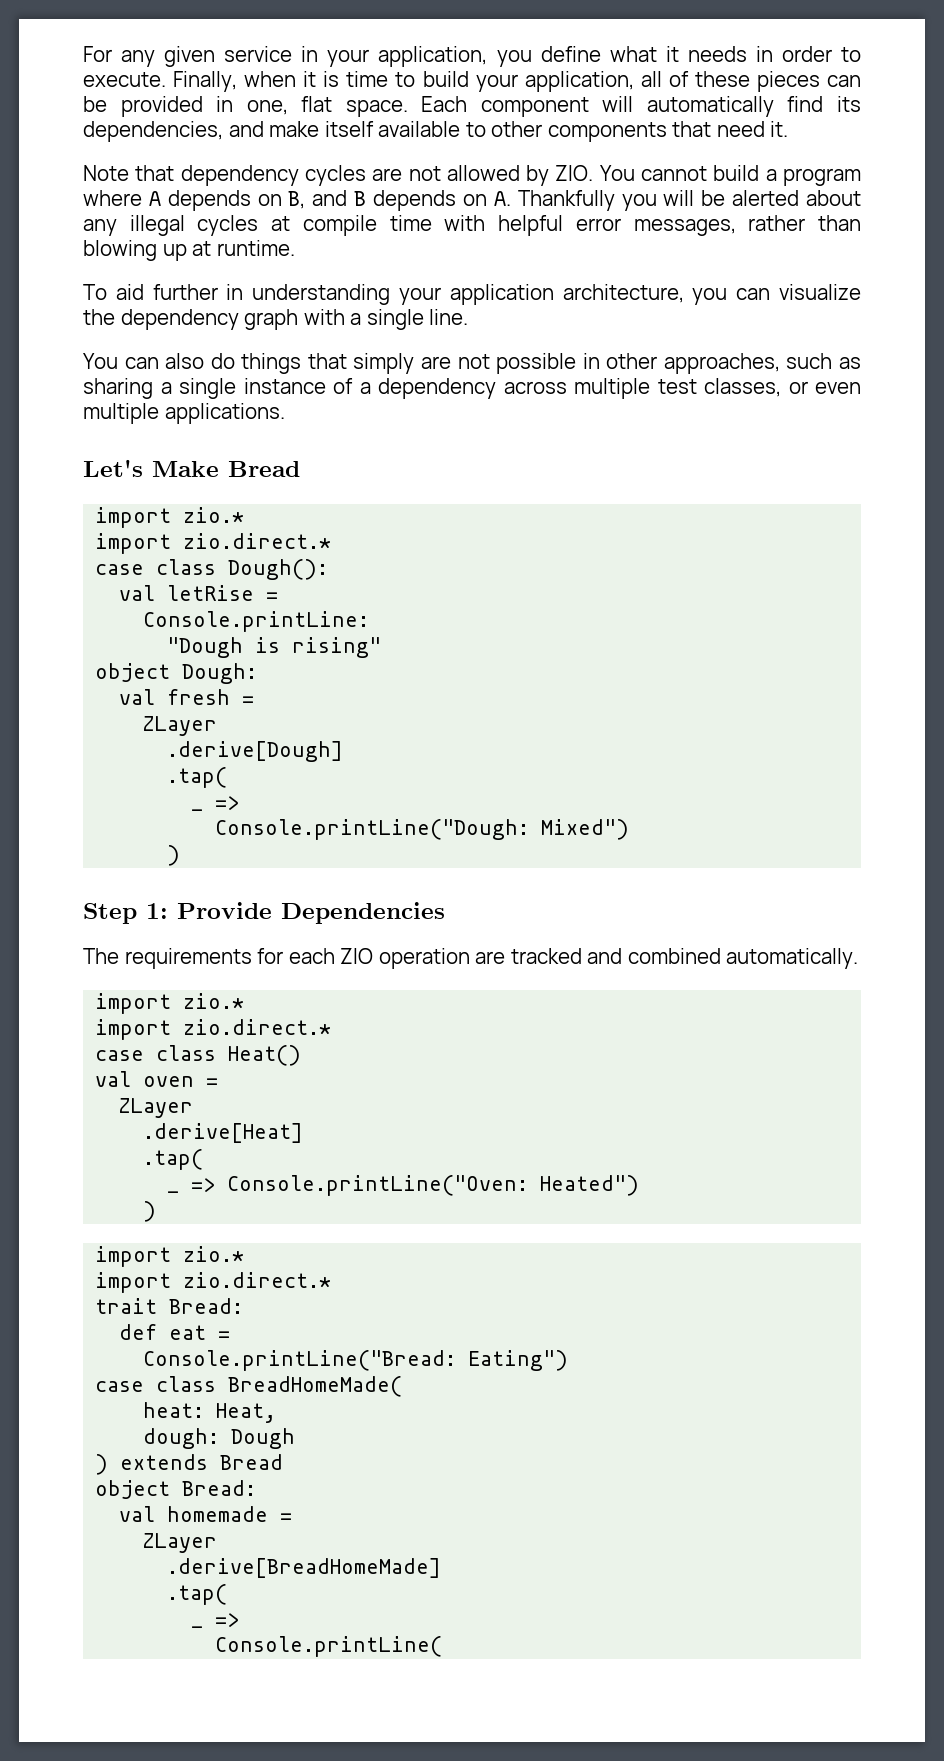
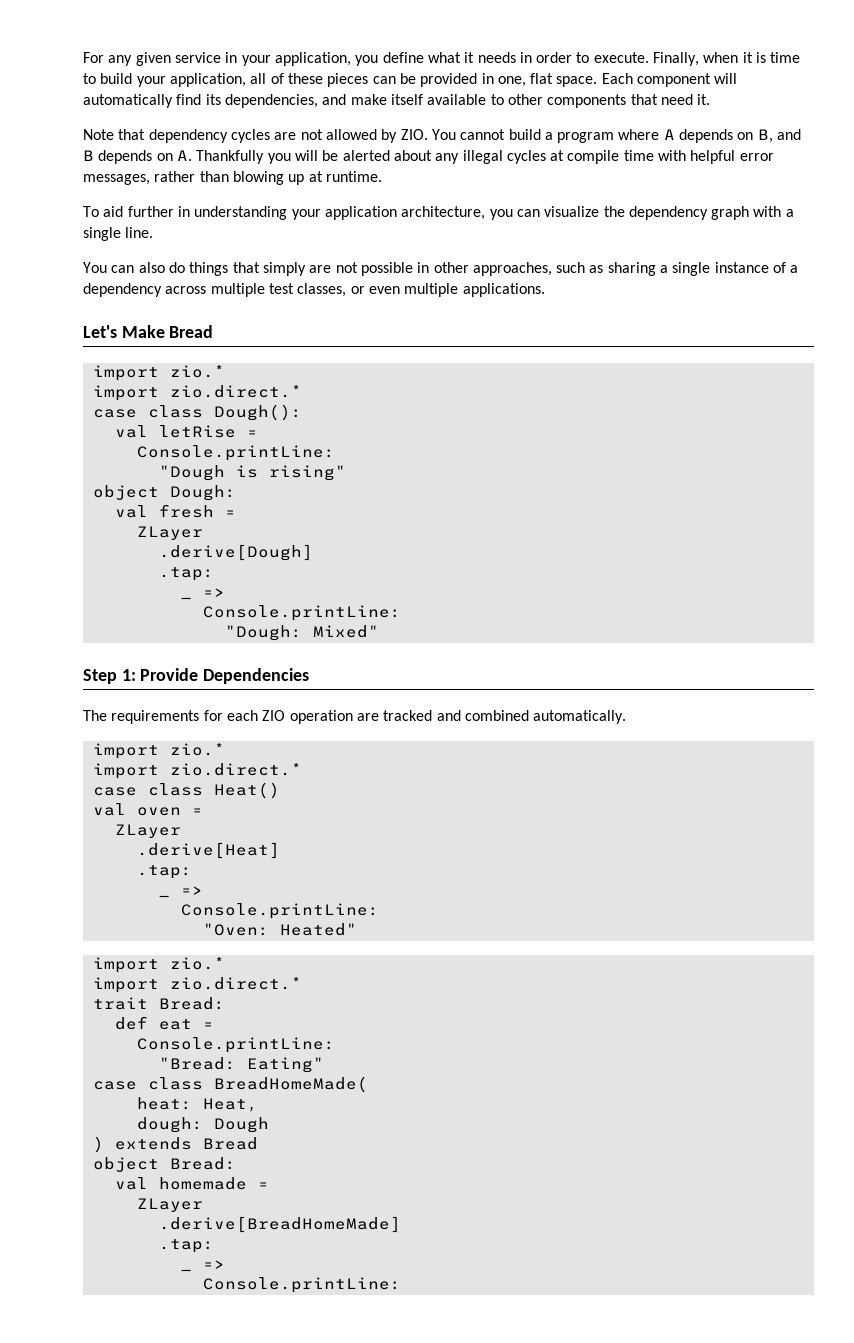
  .derive[Dough]
- .tap(
+ .tap:
  _ =>
- Console.printLine("Dough: Mixed")
- )
+ Console.printLine:
+ "Dough: Mixed"
  .derive[Heat]
- .tap(
- _ => Console.printLine("Oven: Heated")
- )
+ .tap:
+ _ =>
+ Console.printLine:
+ "Oven: Heated"
  def eat =
- Console.printLine("Bread: Eating")
+ Console.printLine:
+ "Bread: Eating"
  .derive[BreadHomeMade]
- .tap(
+ .tap:
  _ =>
- Console.printLine(
+ Console.printLine:

